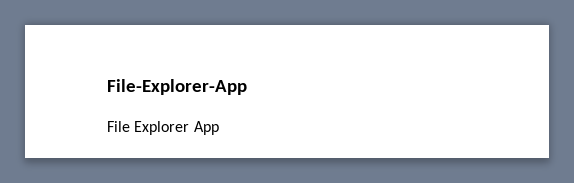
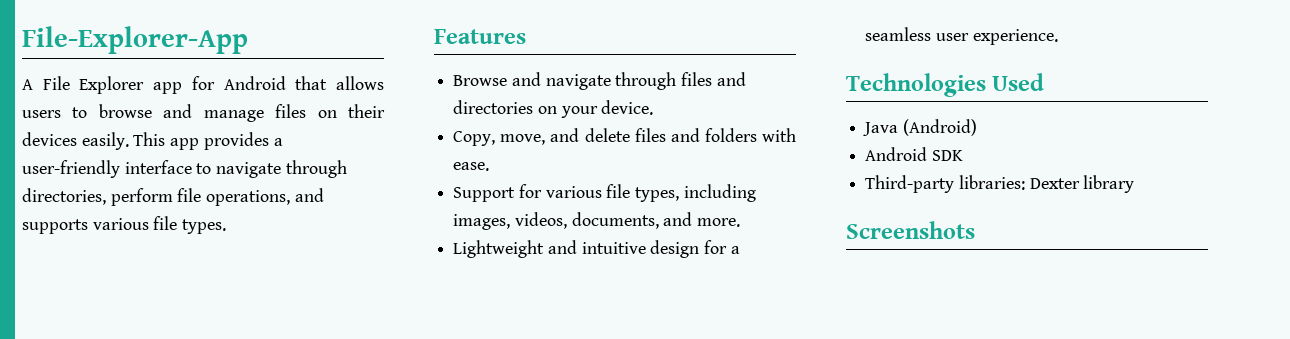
- File Explorer App
+ A File Explorer app for Android that allows users to browse and manage files on their devices easily. This app provides a user-friendly interface to navigate through directories, perform file operations, and supports various file types.
+ Features
+ Browse and navigate through files and directories on your device.
+ Copy, move, and delete files and folders with ease.
+ Support for various file types, including images, videos, documents, and more.
+ Lightweight and intuitive design for a seamless user experience.
+ Technologies Used
+ Java (Android)
+ Android SDK
+ Third-party libraries: Dexter library
+ Screenshots

